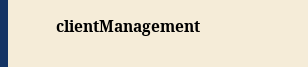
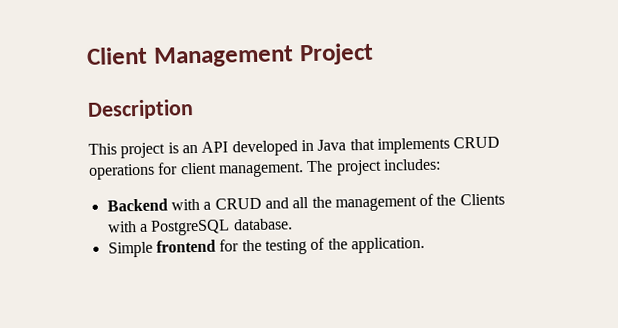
- clientManagement
+ Client Management Project
+ Description
+ This project is an API developed in Java that implements CRUD operations for client management. The project includes:
+ Backend with a CRUD and all the management of the Clients with a PostgreSQL database.
+ Simple frontend for the testing of the application.

